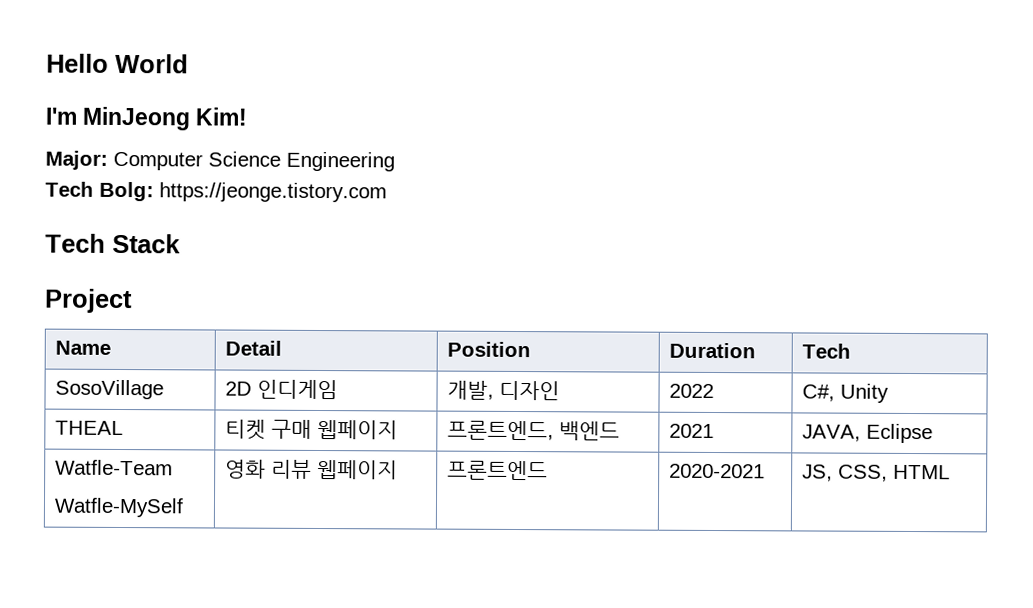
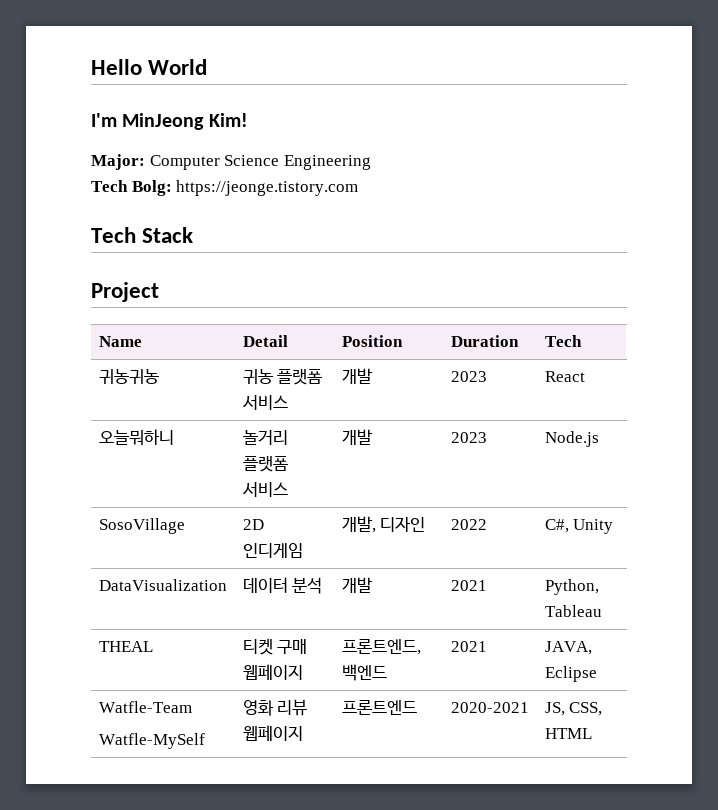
+ 귀농귀농 | 귀농 플랫폼 서비스 | 개발 | 2023 | React
+ 오늘뭐하니 | 놀거리 플랫폼 서비스 | 개발 | 2023 | Node.js
+ DataVisualization | 데이터 분석 | 개발 | 2021 | Python, Tableau

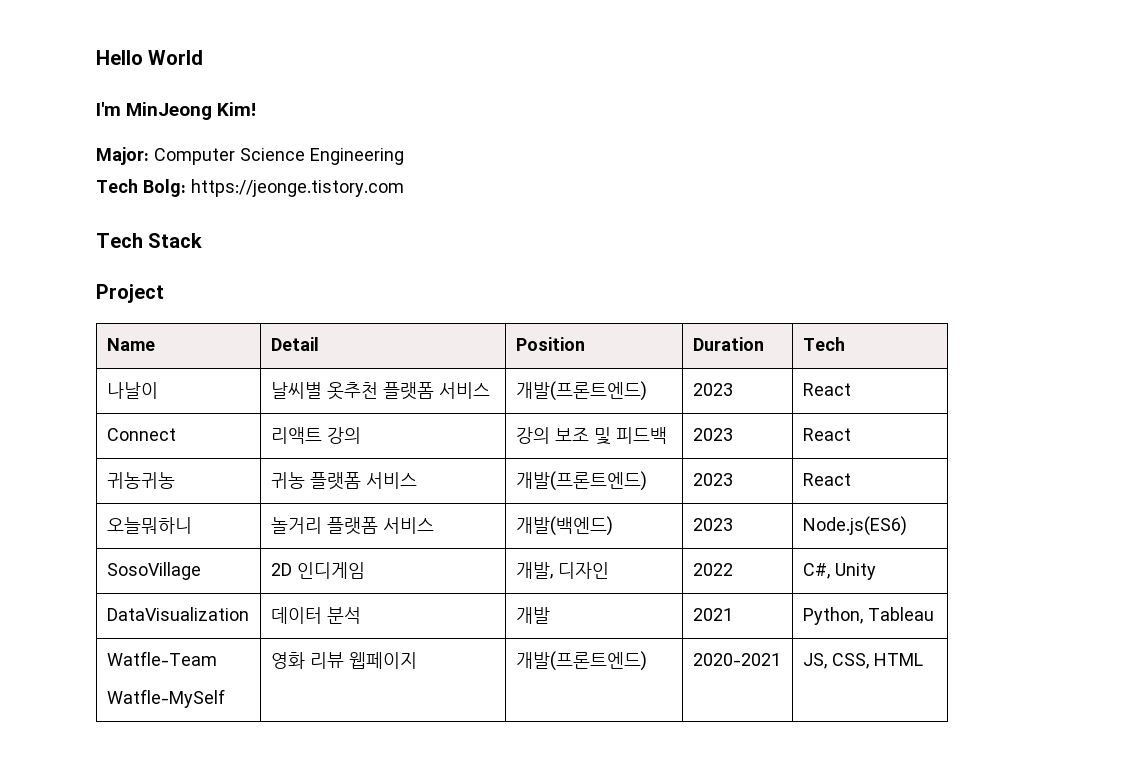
+ 나날이 | 날씨별 옷추천 플랫폼 서비스 | 개발(프론트엔드) | 2023 | React
+ Connect | 리액트 강의 | 강의 보조 및 피드백 | 2023 | React
- 귀농귀농 | 귀농 플랫폼 서비스 | 개발 | 2023 | React
+ 귀농귀농 | 귀농 플랫폼 서비스 | 개발(프론트엔드) | 2023 | React
- 오늘뭐하니 | 놀거리 플랫폼 서비스 | 개발 | 2023 | Node.js
+ 오늘뭐하니 | 놀거리 플랫폼 서비스 | 개발(백엔드) | 2023 | Node.js(ES6)
- THEAL | 티켓 구매 웹페이지 | 프론트엔드, 백엔드 | 2021 | JAVA, Eclipse
  Watfle-Team
- Watfle-MySelf | 영화 리뷰 웹페이지 | 프론트엔드 | 2020-2021 | JS, CSS, HTML
+ Watfle-MySelf | 영화 리뷰 웹페이지 | 개발(프론트엔드) | 2020-2021 | JS, CSS, HTML

